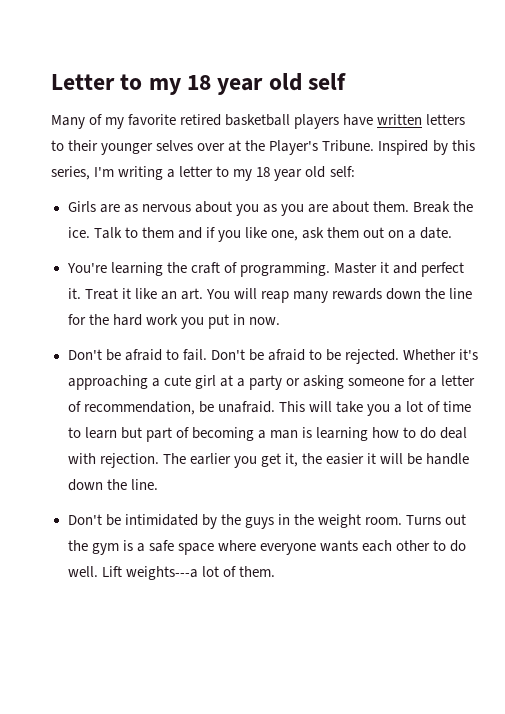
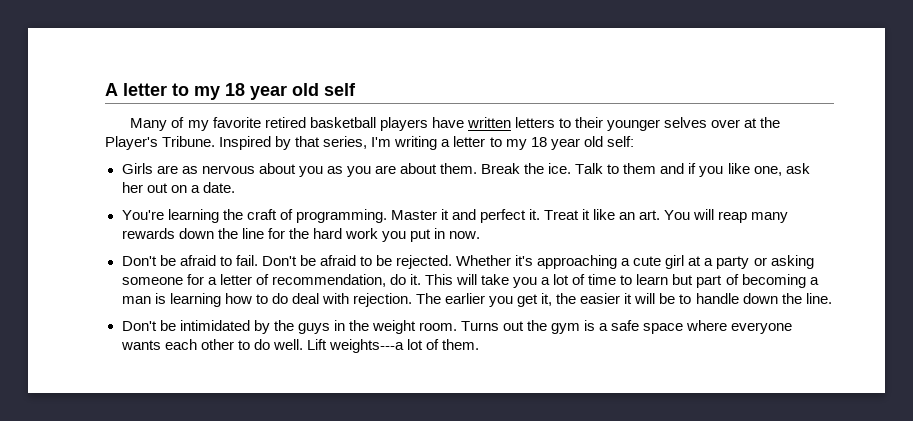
- Letter to my 18 year old self
+ A letter to my 18 year old self
- Inspired by this series, I'm writing a letter to my 18 year old self:
+ Inspired by that series, I'm writing a letter to my 18 year old self:
- Talk to them and if you like one, ask them out on a date.
+ Talk to them and if you like one, ask her out on a date.
- Whether it's approaching a cute girl at a party or asking someone for a letter of recommendation, be unafraid.
+ Whether it's approaching a cute girl at a party or asking someone for a letter of recommendation, do it.
- The earlier you get it, the easier it will be handle down the line.
+ The earlier you get it, the easier it will be to handle down the line.

